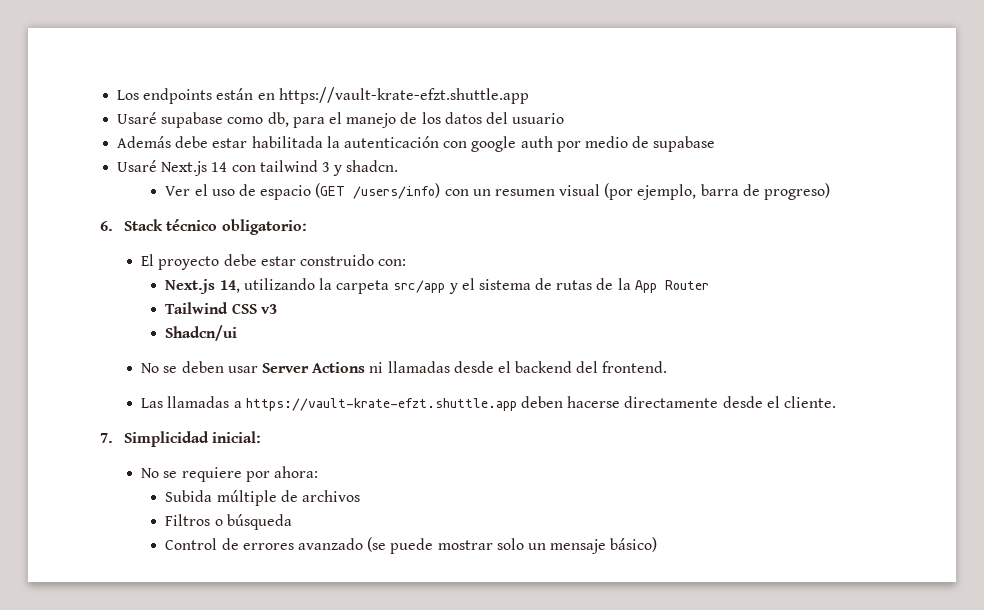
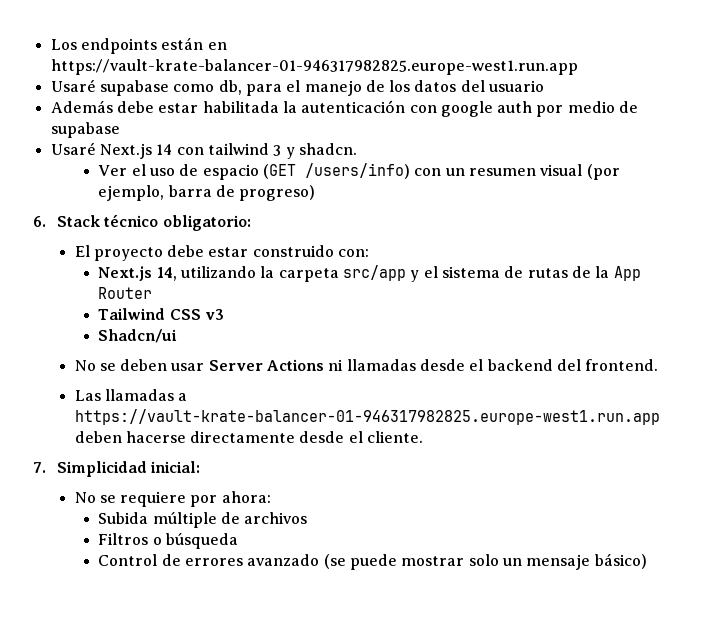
- Los endpoints están en https://vault-krate-efzt.shuttle.app
+ Los endpoints están en https://vault-krate-balancer-01-946317982825.europe-west1.run.app
- Las llamadas a https://vault-krate-efzt.shuttle.app deben hacerse directamente desde el cliente.
+ Las llamadas a https://vault-krate-balancer-01-946317982825.europe-west1.run.app deben hacerse directamente desde el cliente.

